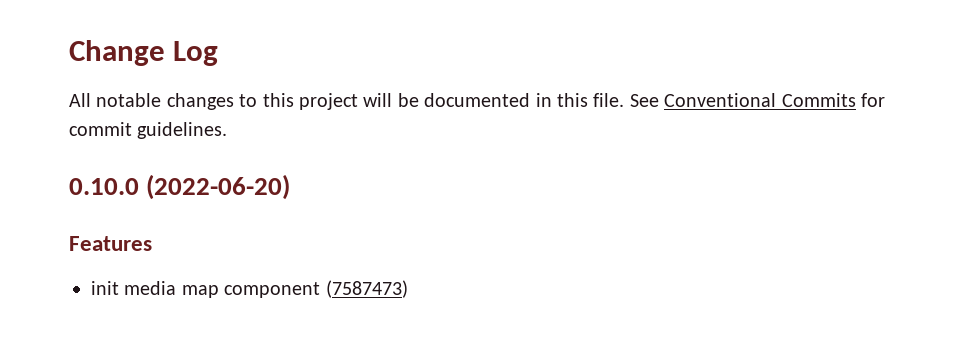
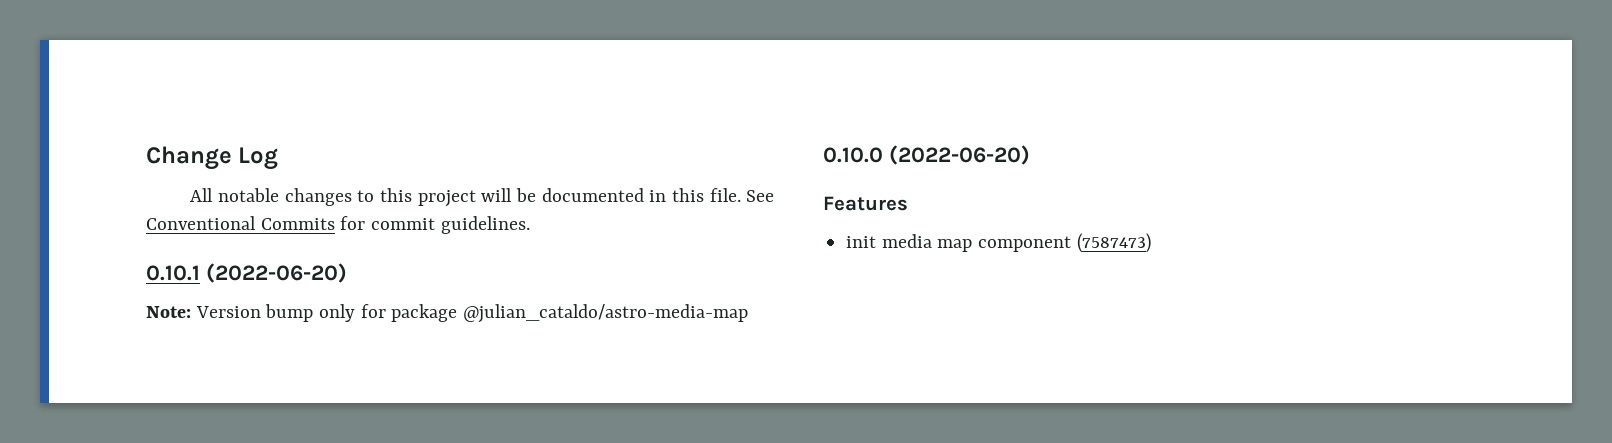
+ 0.10.1 (2022-06-20)
+ Note: Version bump only for package @julian_cataldo/astro-media-map

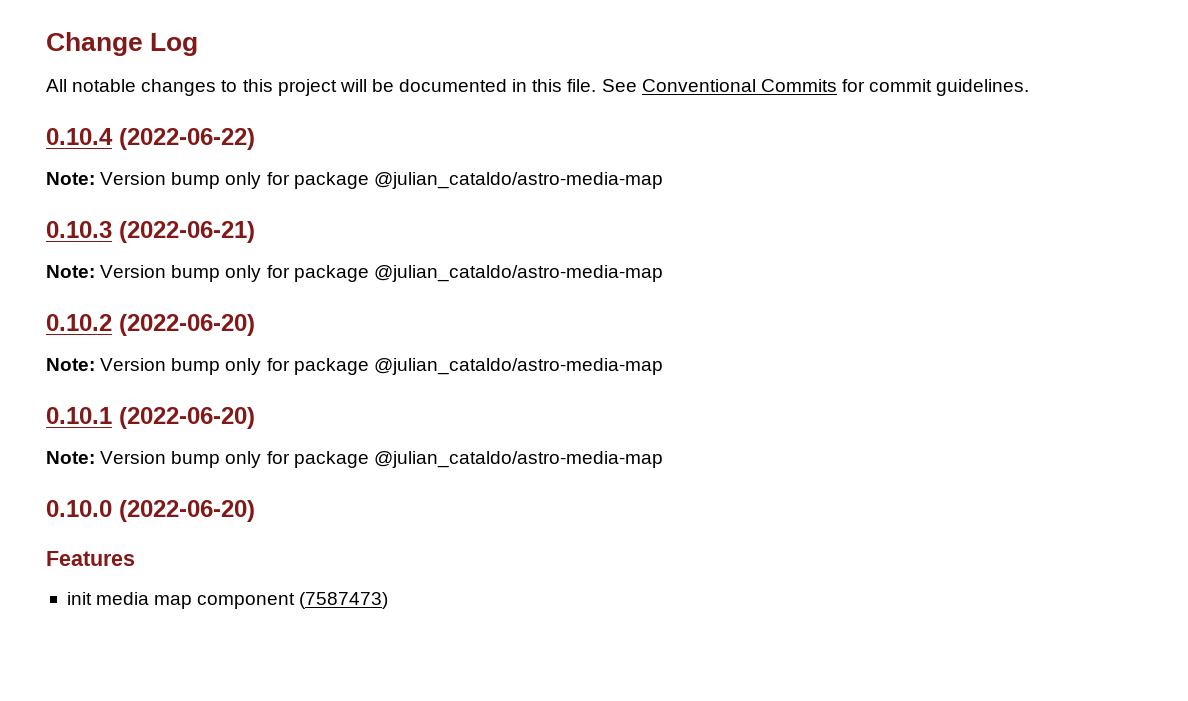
+ 0.10.4 (2022-06-22)
+ Note: Version bump only for package @julian_cataldo/astro-media-map
+ 0.10.3 (2022-06-21)
+ Note: Version bump only for package @julian_cataldo/astro-media-map
+ 0.10.2 (2022-06-20)
+ Note: Version bump only for package @julian_cataldo/astro-media-map

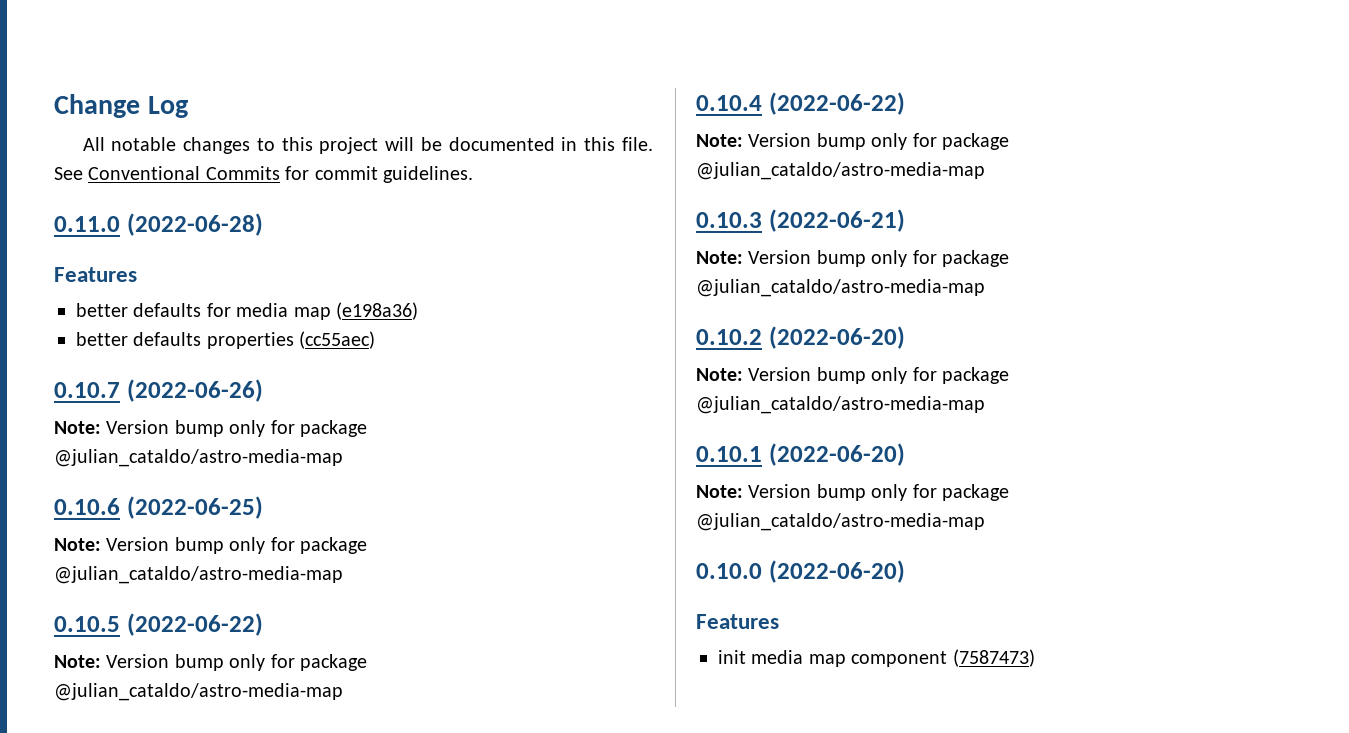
+ 0.11.0 (2022-06-28)
+ Features
+ better defaults for media map (e198a36)
+ better defaults properties (cc55aec)
+ 0.10.7 (2022-06-26)
+ Note: Version bump only for package @julian_cataldo/astro-media-map
+ 0.10.6 (2022-06-25)
+ Note: Version bump only for package @julian_cataldo/astro-media-map
+ 0.10.5 (2022-06-22)
+ Note: Version bump only for package @julian_cataldo/astro-media-map

